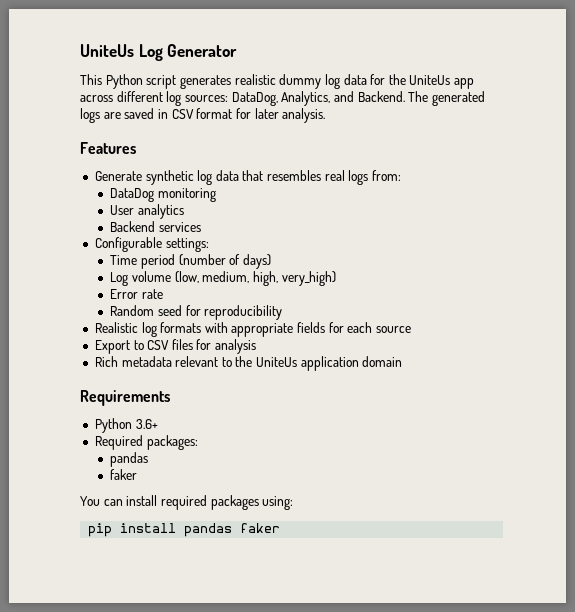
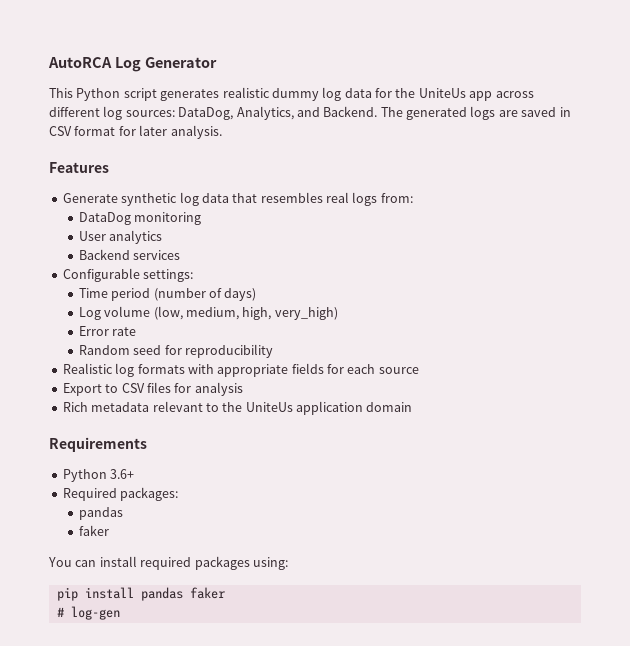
- UniteUs Log Generator
+ AutoRCA Log Generator
+ # log-gen

